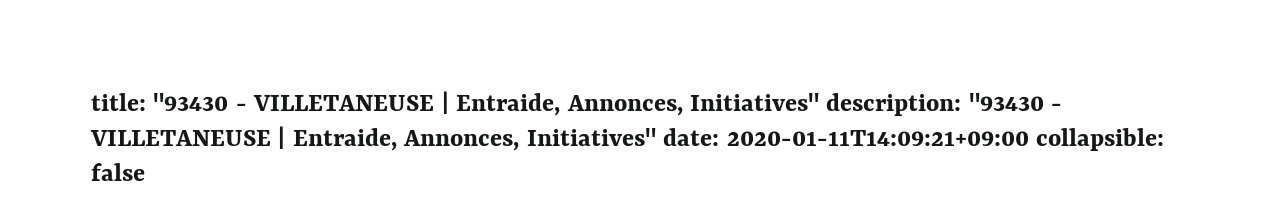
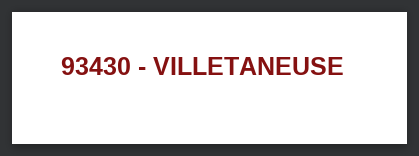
- title: "93430 - VILLETANEUSE | Entraide, Annonces, Initiatives" description: "93430 - VILLETANEUSE | Entraide, Annonces, Initiatives" date: 2020-01-11T14:09:21+09:00 collapsible: false
+ 93430 - VILLETANEUSE

